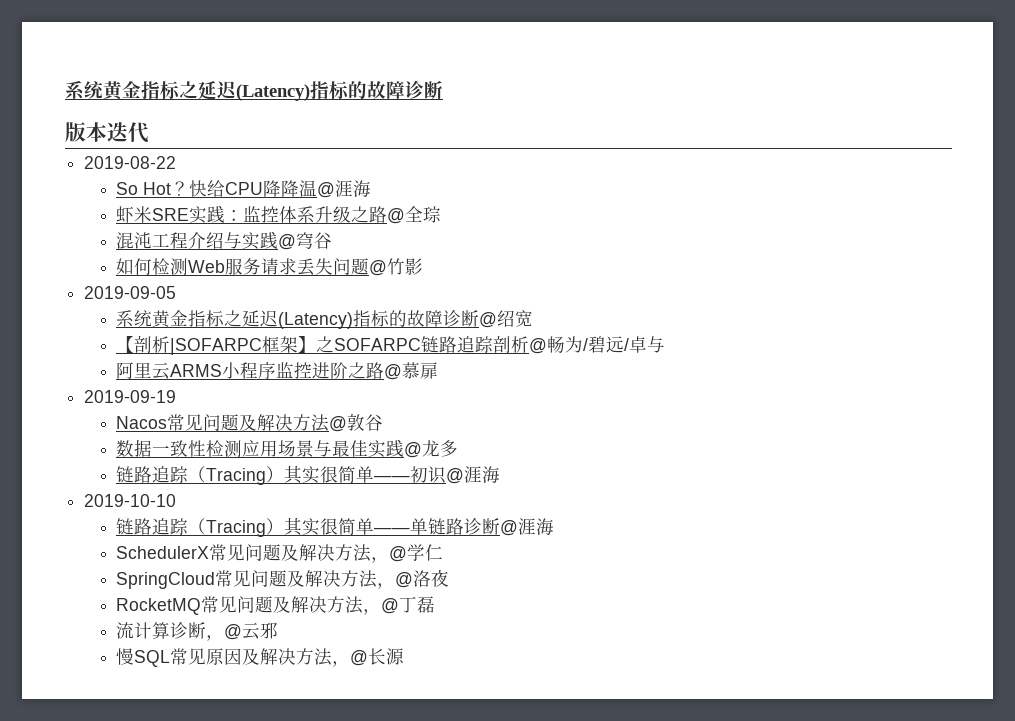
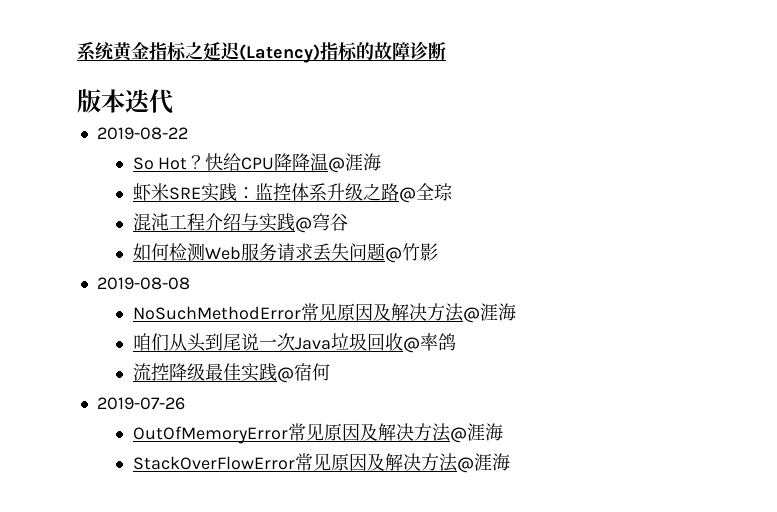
- 2019-09-05
- 系统黄金指标之延迟(Latency)指标的故障诊断@绍宽
- 【剖析|SOFARPC框架】之SOFARPC链路追踪剖析@畅为/碧远/卓与
- 阿里云ARMS小程序监控进阶之路@慕扉
- 2019-09-19
- Nacos常见问题及解决方法@敦谷
- 数据一致性检测应用场景与最佳实践@龙多
- 链路追踪（Tracing）其实很简单——初识@涯海
- 2019-10-10
- 链路追踪（Tracing）其实很简单——单链路诊断@涯海
- SchedulerX常见问题及解决方法，@学仁
- SpringCloud常见问题及解决方法，@洛夜
- RocketMQ常见问题及解决方法，@丁磊
- 流计算诊断，@云邪
- 慢SQL常见原因及解决方法，@长源
+ 2019-08-08
+ NoSuchMethodError常见原因及解决方法@涯海
+ 咱们从头到尾说一次Java垃圾回收@率鸽
+ 流控降级最佳实践@宿何
+ 2019-07-26
+ OutOfMemoryError常见原因及解决方法@涯海
+ StackOverFlowError常见原因及解决方法@涯海

